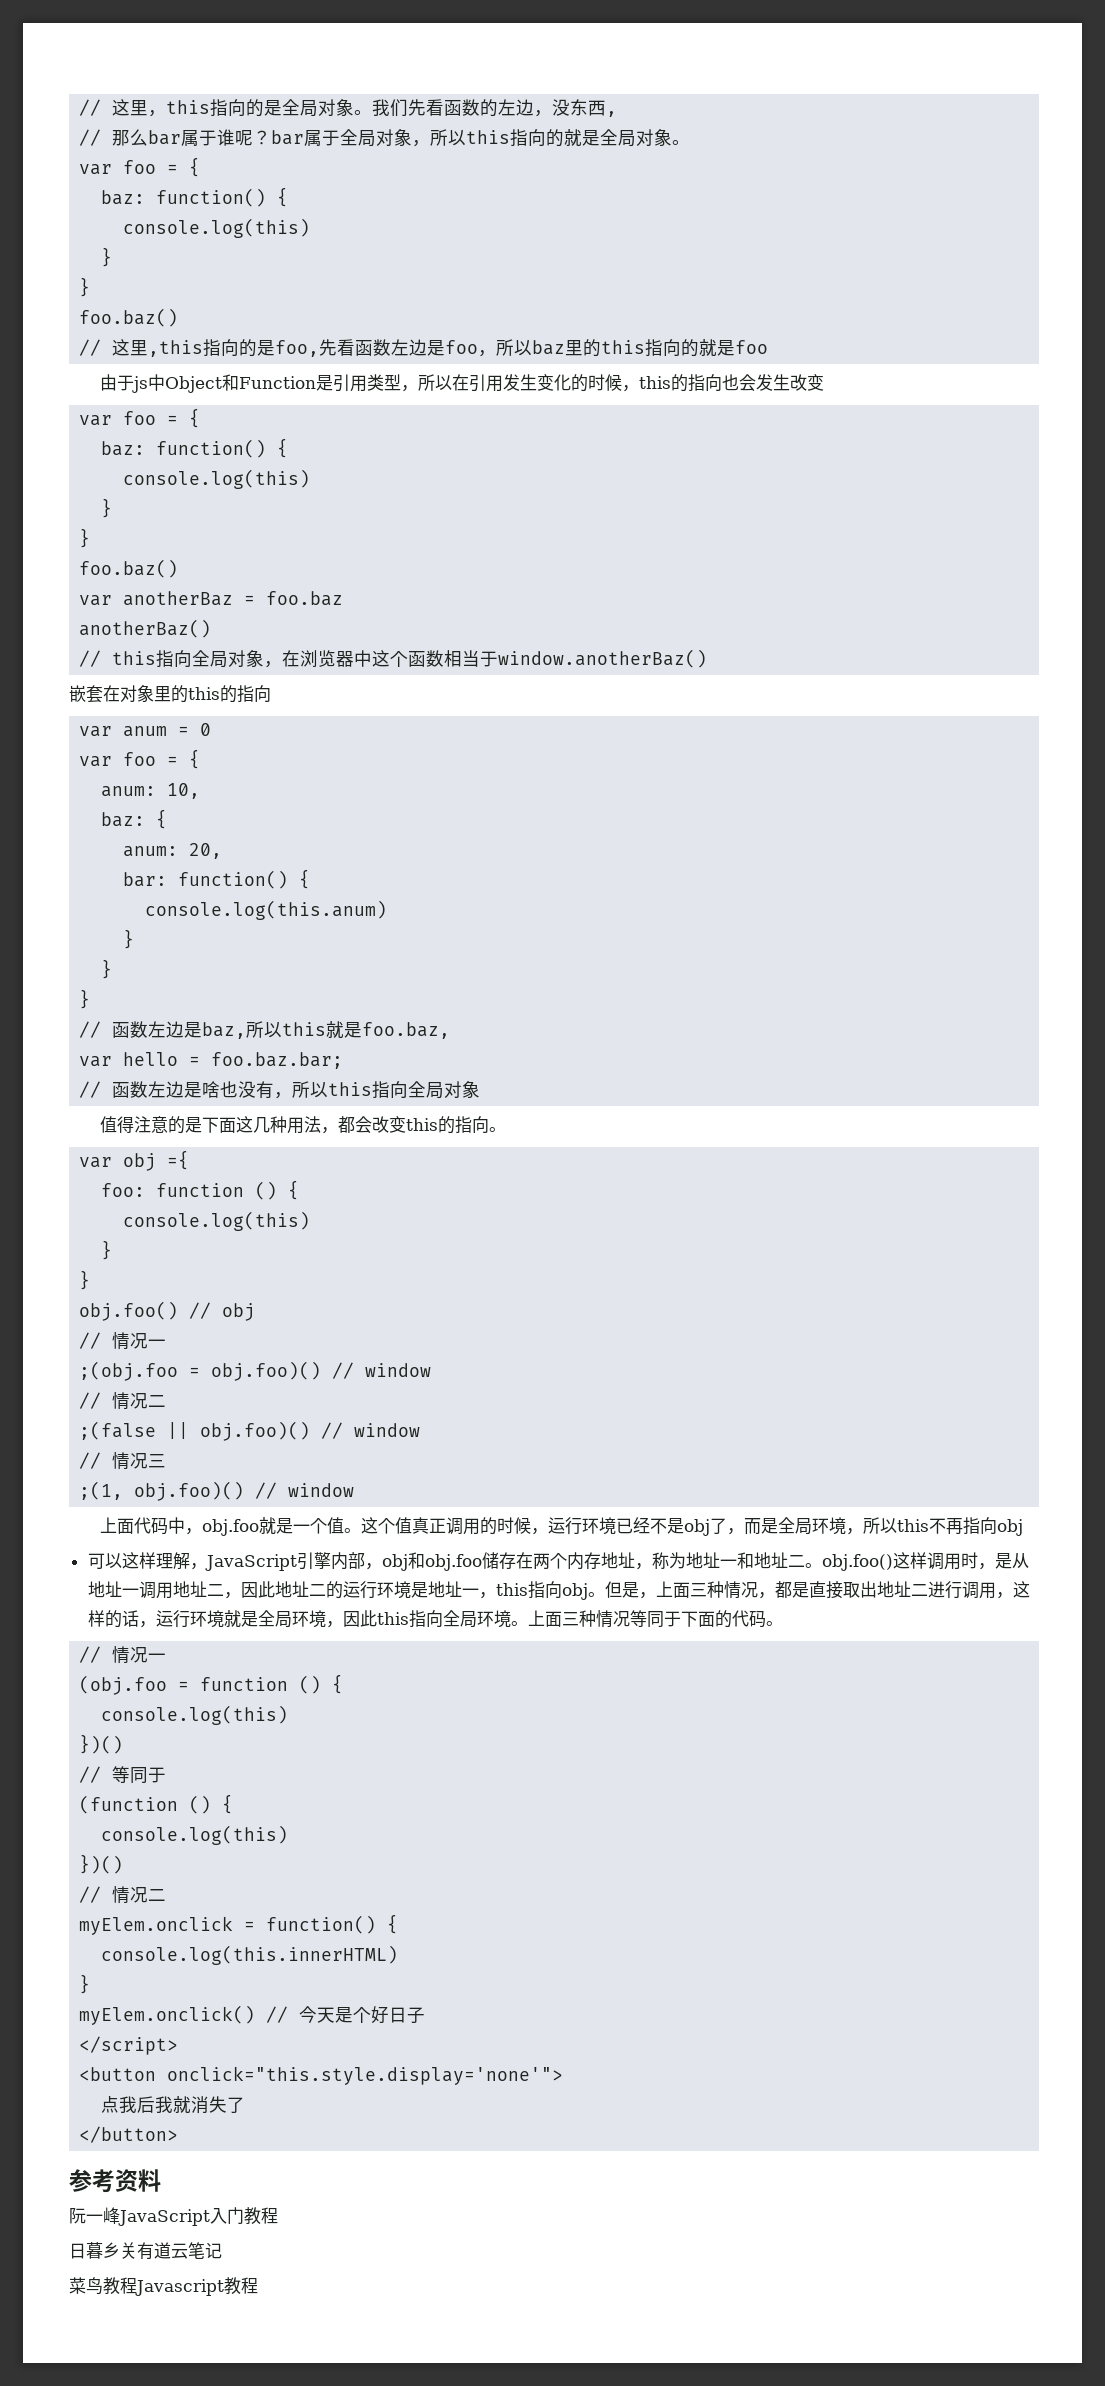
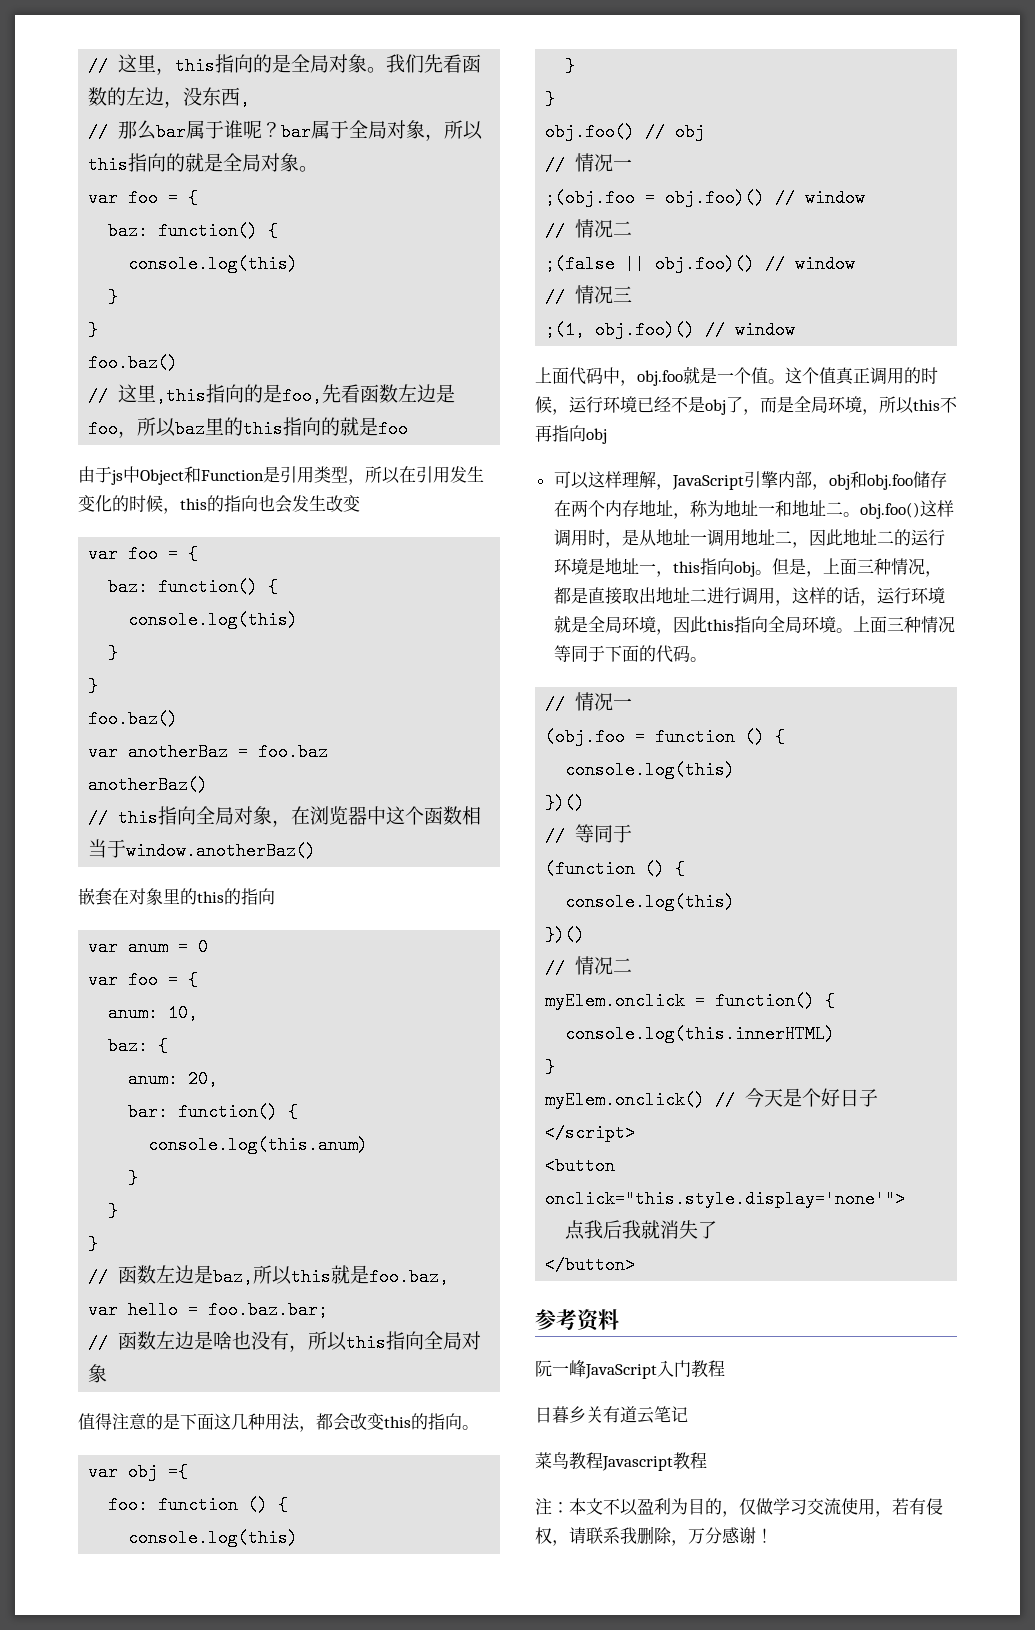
+ 注：本文不以盈利为目的，仅做学习交流使用，若有侵权，请联系我删除，万分感谢！

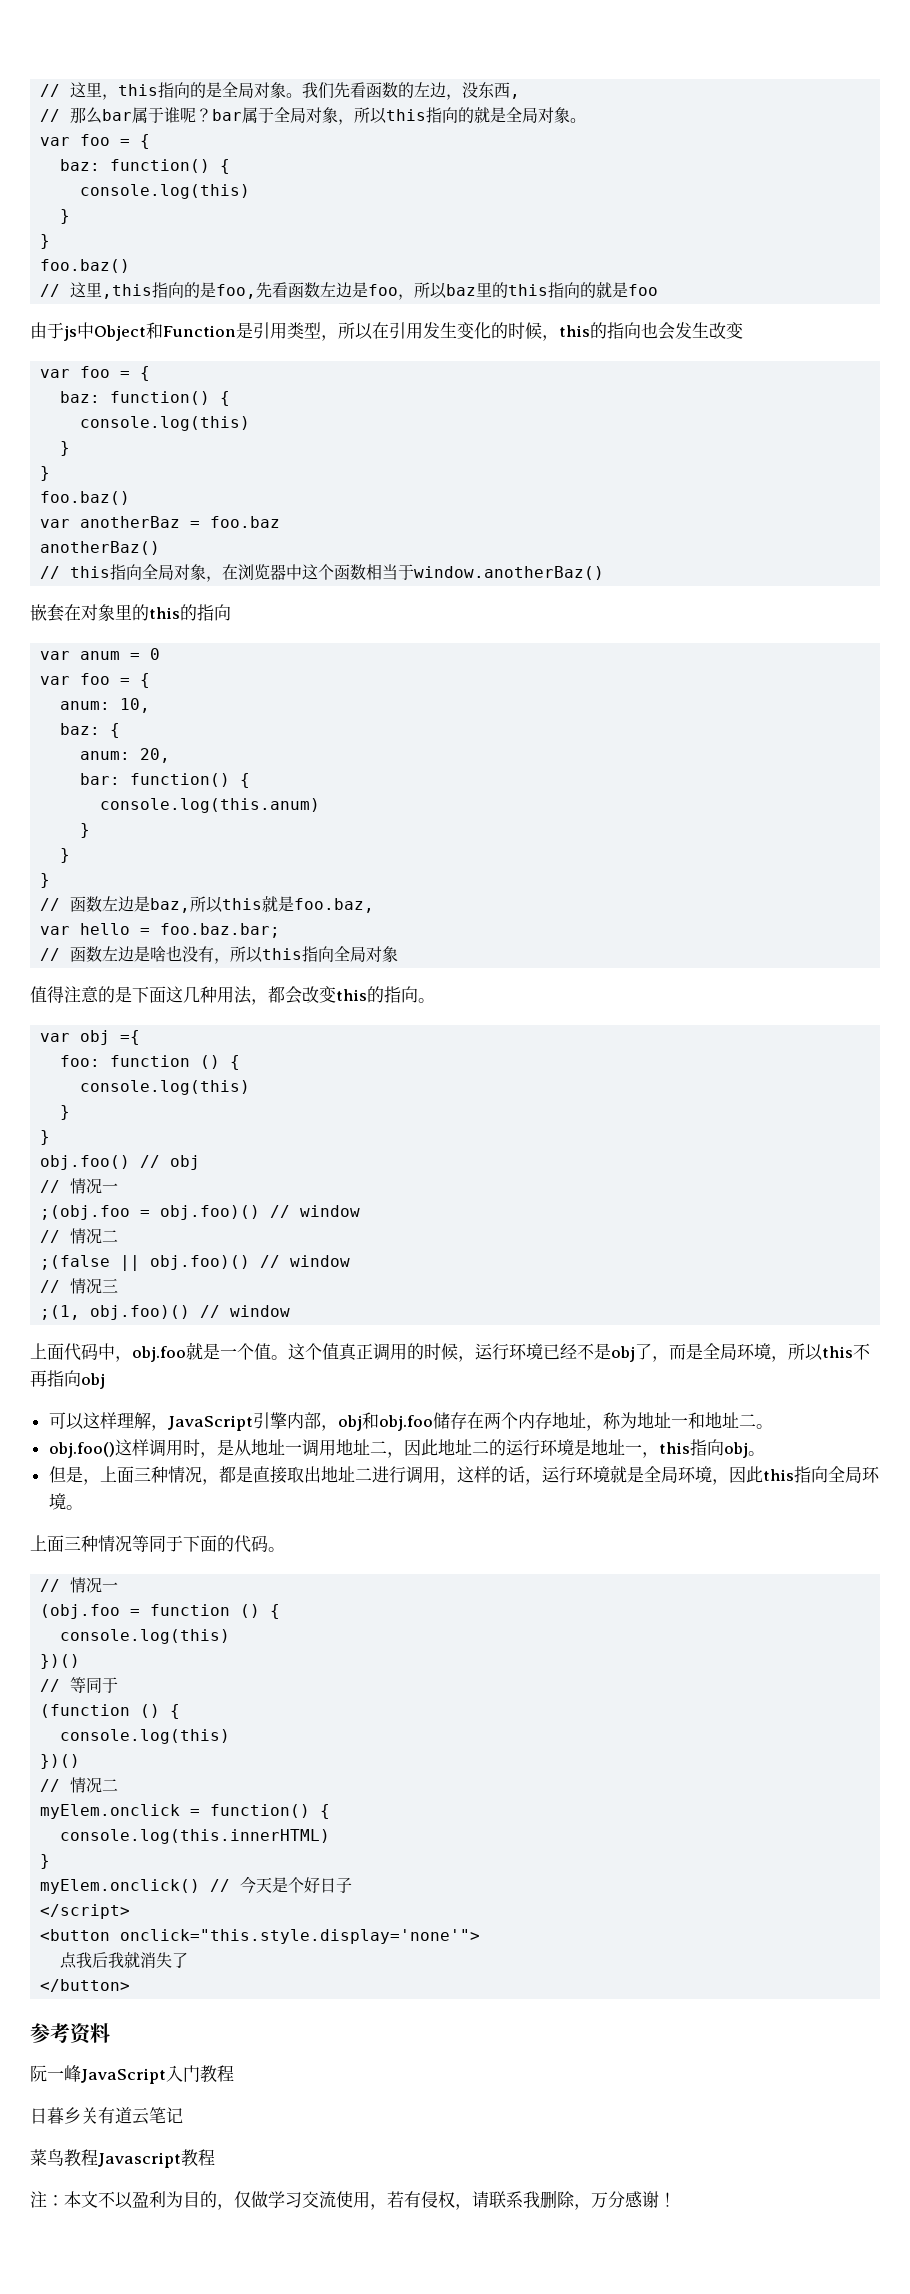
- 可以这样理解，JavaScript引擎内部，obj和obj.foo储存在两个内存地址，称为地址一和地址二。obj.foo()这样调用时，是从地址一调用地址二，因此地址二的运行环境是地址一，this指向obj。但是，上面三种情况，都是直接取出地址二进行调用，这样的话，运行环境就是全局环境，因此this指向全局环境。上面三种情况等同于下面的代码。
+ 可以这样理解，JavaScript引擎内部，obj和obj.foo储存在两个内存地址，称为地址一和地址二。
+ obj.foo()这样调用时，是从地址一调用地址二，因此地址二的运行环境是地址一，this指向obj。
+ 但是，上面三种情况，都是直接取出地址二进行调用，这样的话，运行环境就是全局环境，因此this指向全局环境。
+ 上面三种情况等同于下面的代码。

